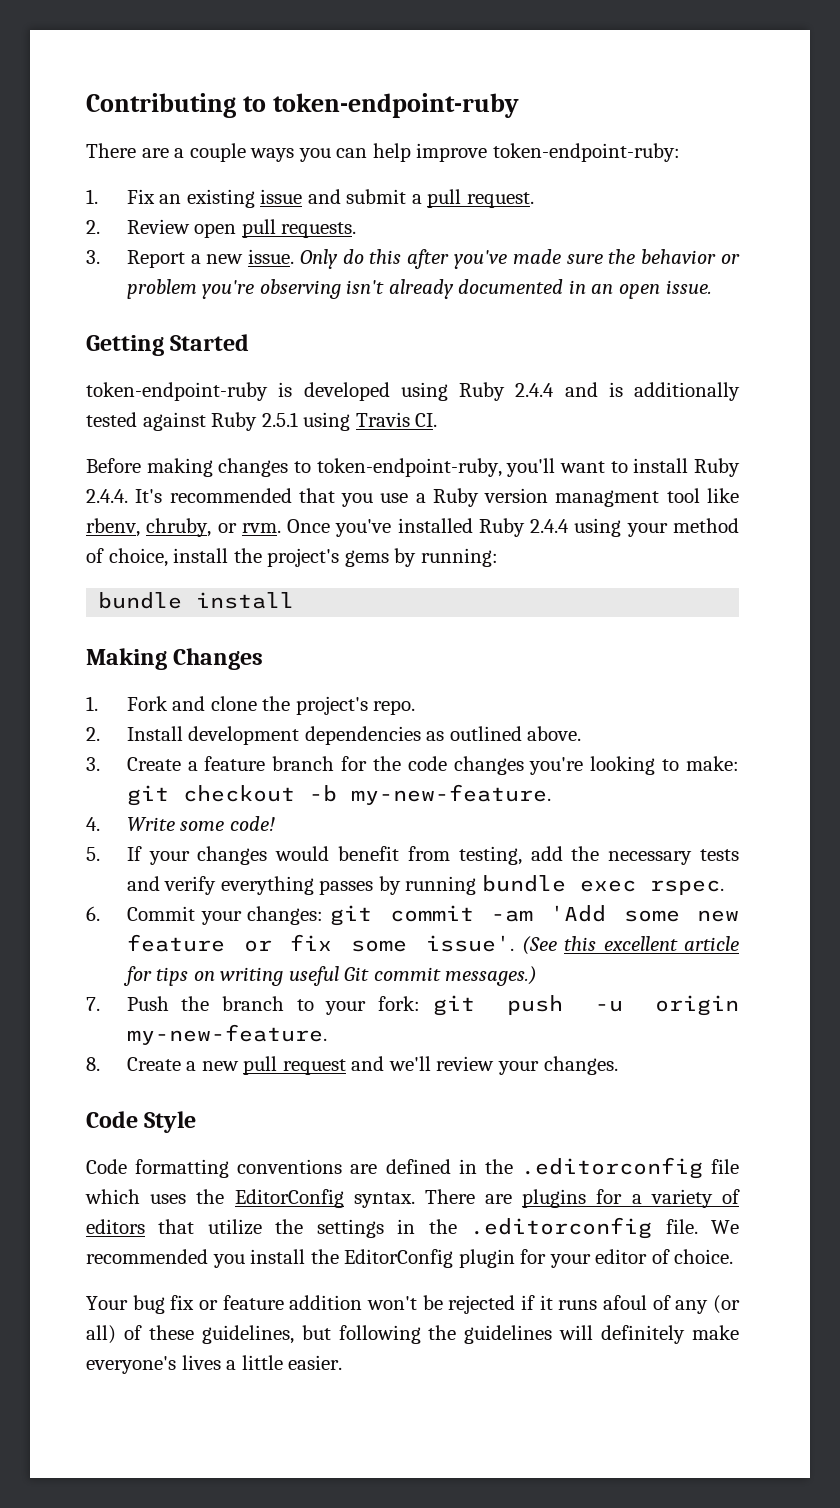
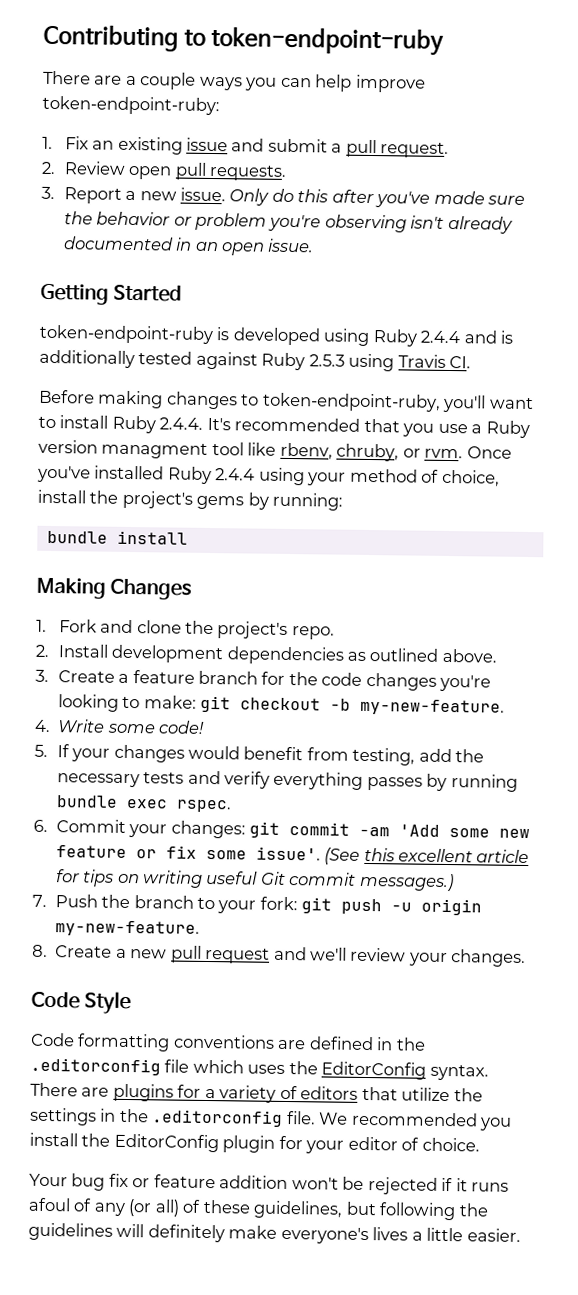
- token-endpoint-ruby is developed using Ruby 2.4.4 and is additionally tested against Ruby 2.5.1 using Travis CI.
+ token-endpoint-ruby is developed using Ruby 2.4.4 and is additionally tested against Ruby 2.5.3 using Travis CI.

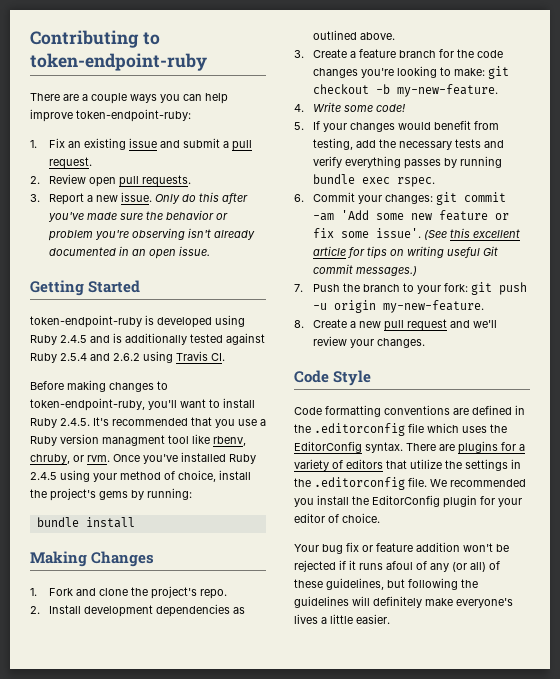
- token-endpoint-ruby is developed using Ruby 2.4.4 and is additionally tested against Ruby 2.5.3 using Travis CI.
+ token-endpoint-ruby is developed using Ruby 2.4.5 and is additionally tested against Ruby 2.5.4 and 2.6.2 using Travis CI.
- Before making changes to token-endpoint-ruby, you'll want to install Ruby 2.4.4. It's recommended that you use a Ruby version managment tool like rbenv, chruby, or rvm.
+ Before making changes to token-endpoint-ruby, you'll want to install Ruby 2.4.5. It's recommended that you use a Ruby version managment tool like rbenv, chruby, or rvm.
- Once you've installed Ruby 2.4.4 using your method of choice, install the project's gems by running:
+ Once you've installed Ruby 2.4.5 using your method of choice, install the project's gems by running:

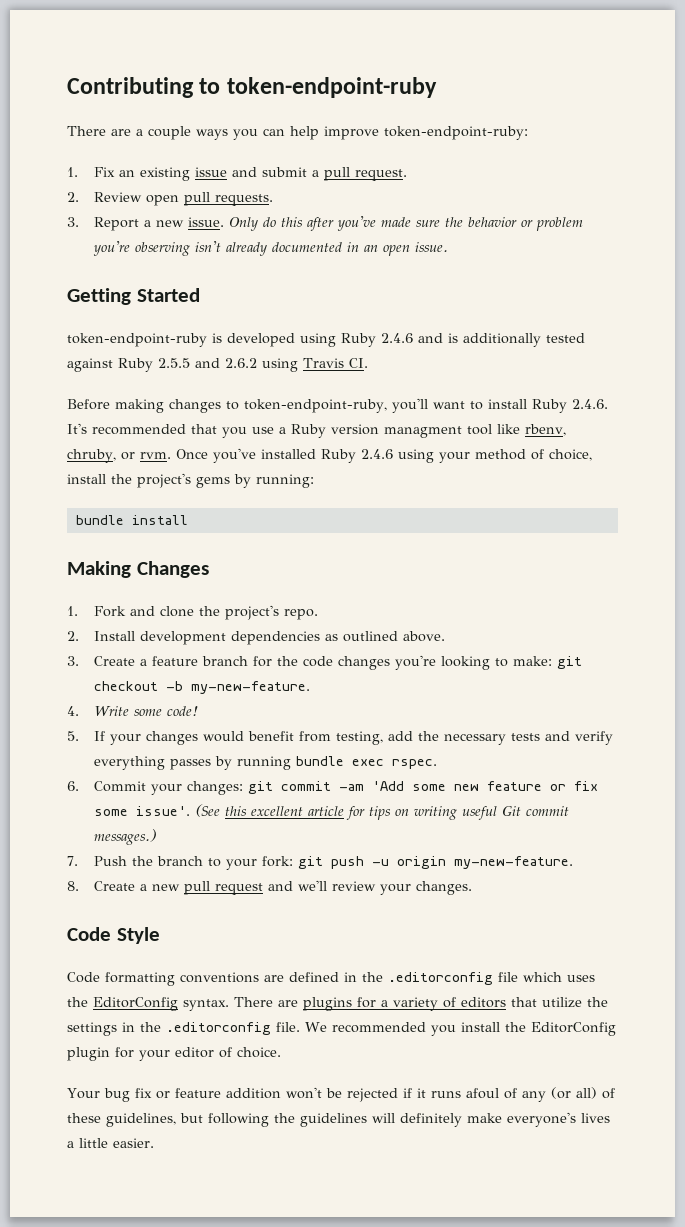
- token-endpoint-ruby is developed using Ruby 2.4.5 and is additionally tested against Ruby 2.5.4 and 2.6.2 using Travis CI.
+ token-endpoint-ruby is developed using Ruby 2.4.6 and is additionally tested against Ruby 2.5.5 and 2.6.2 using Travis CI.
- Before making changes to token-endpoint-ruby, you'll want to install Ruby 2.4.5. It's recommended that you use a Ruby version managment tool like rbenv, chruby, or rvm.
+ Before making changes to token-endpoint-ruby, you'll want to install Ruby 2.4.6. It's recommended that you use a Ruby version managment tool like rbenv, chruby, or rvm.
- Once you've installed Ruby 2.4.5 using your method of choice, install the project's gems by running:
+ Once you've installed Ruby 2.4.6 using your method of choice, install the project's gems by running:

